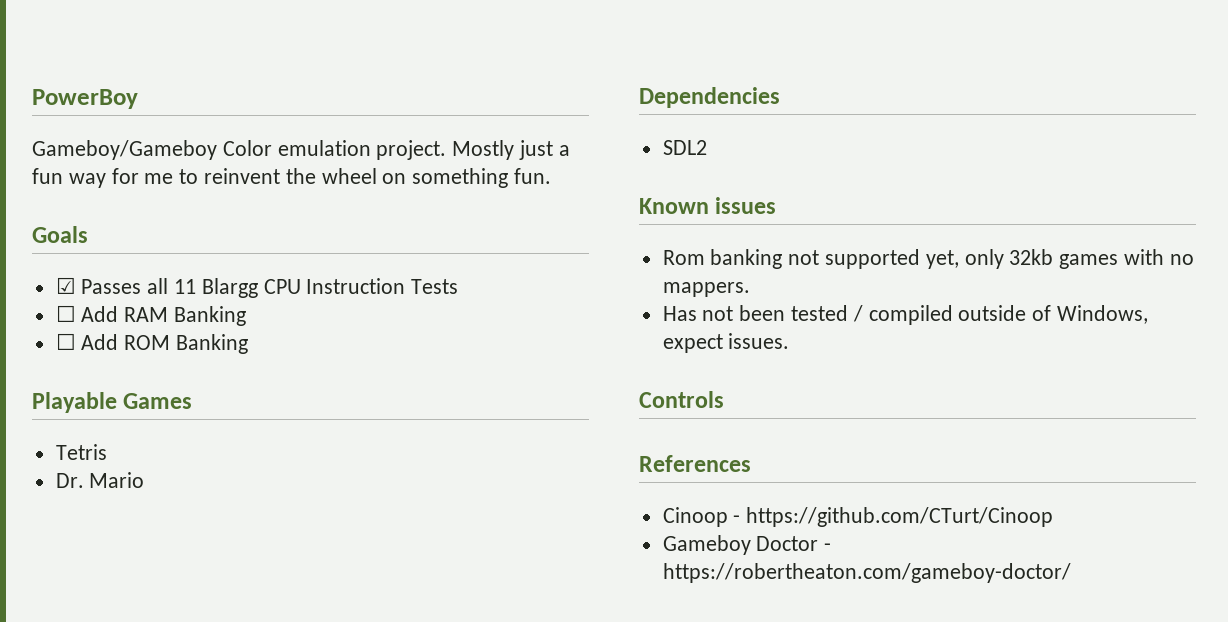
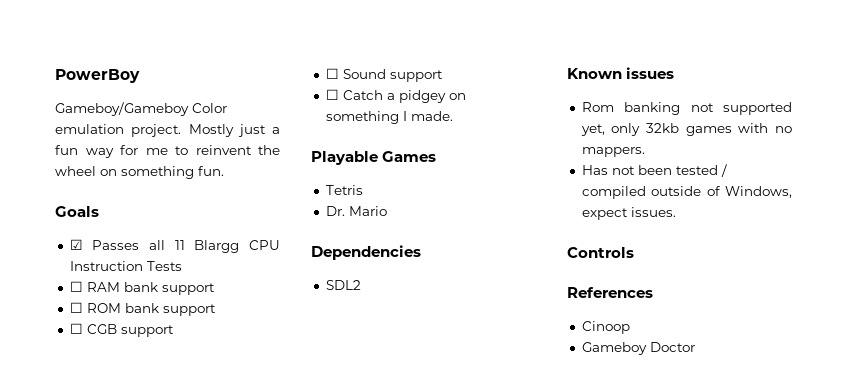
- ☐ Add RAM Banking
- ☐ Add ROM Banking
+ ☐ RAM bank support
+ ☐ ROM bank support
+ ☐ CGB support
+ ☐ Sound support
+ ☐ Catch a pidgey on something I made.
- Cinoop - https://github.com/CTurt/Cinoop
+ Cinoop
- Gameboy Doctor - https://robertheaton.com/gameboy-doctor/
+ Gameboy Doctor

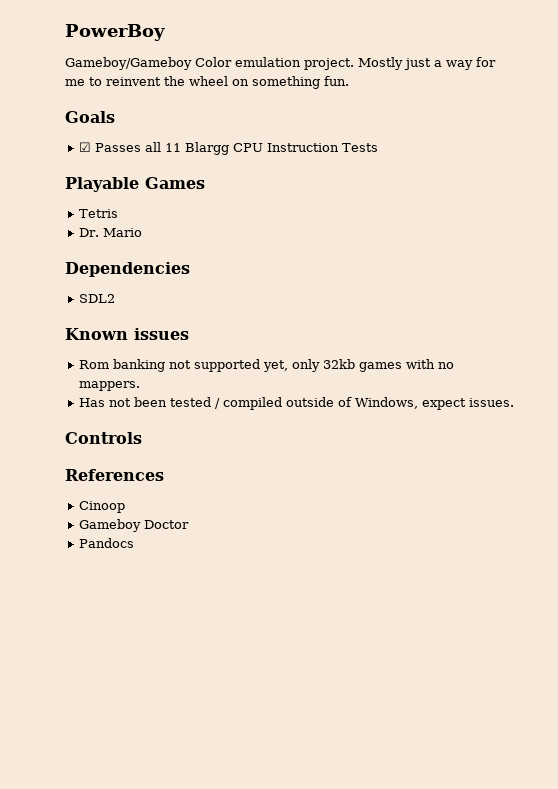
- Mostly just a fun way for me to reinvent the wheel on something fun.
+ Mostly just a way for me to reinvent the wheel on something fun.
- ☐ RAM bank support
- ☐ ROM bank support
- ☐ CGB support
- ☐ Sound support
- ☐ Catch a pidgey on something I made.
+ Pandocs

